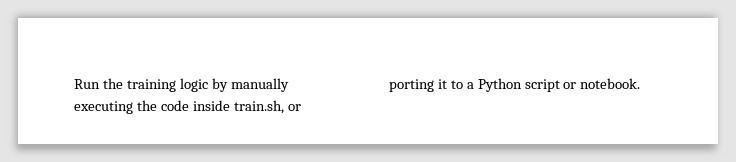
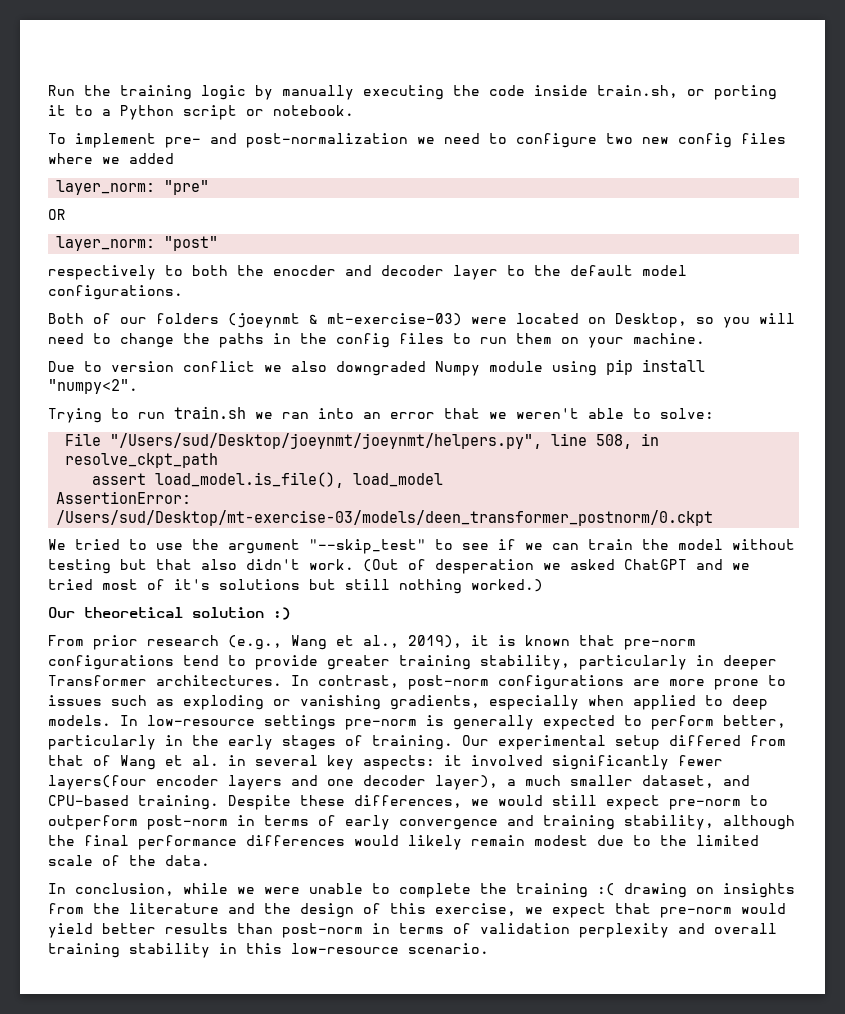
+ To implement pre- and post-normalization we need to configure two new config files where we added
+ layer_norm: "pre"
+ OR
+ layer_norm: "post"
+ respectively to both the enocder and decoder layer to the default model configurations.
+ Both of our folders (joeynmt & mt-exercise-03) were located on Desktop, so you will need to change the paths in the config files to run them on your machine.
+ Due to version conflict we also downgraded Numpy module using pip install "numpy<2".
+ Trying to run train.sh we ran into an error that we weren't able to solve:
+ File "/Users/sud/Desktop/joeynmt/joeynmt/helpers.py", line 508, in resolve_ckpt_path
+ assert load_model.is_file(), load_model
+ AssertionError: /Users/sud/Desktop/mt-exercise-03/models/deen_transformer_postnorm/0.ckpt
+ We tried to use the argument "--skip_test" to see if we can train the model without testing but that also didn't work. (Out of desperation we asked ChatGPT and we tried most of it's solutions but still nothing worked.)
+ Our theoretical solution :)
+ From prior research (e.g., Wang et al., 2019), it is known that pre-norm configurations tend to provide greater training stability, particularly in deeper Transformer architectures. In contrast, post-norm configurations are more prone to issues such as exploding or vanishing gradients, especially when applied to deep models. In low-resource settings pre-norm is generally expected to perform better, particularly in the early stages of training. Our experimental setup differed from that of Wang et al. in several key aspects: it involved significantly fewer layers(four encoder layers and one decoder layer), a much smaller dataset, and CPU-based training. Despite these differences, we would still expect pre-norm to outperform post-norm in terms of early convergence and training stability, although the final performance differences would likely remain modest due to the limited scale of the data.
+ In conclusion, while we were unable to complete the training :( drawing on insights from the literature and the design of this exercise, we expect that pre-norm would yield better results than post-norm in terms of validation perplexity and overall training stability in this low-resource scenario.

